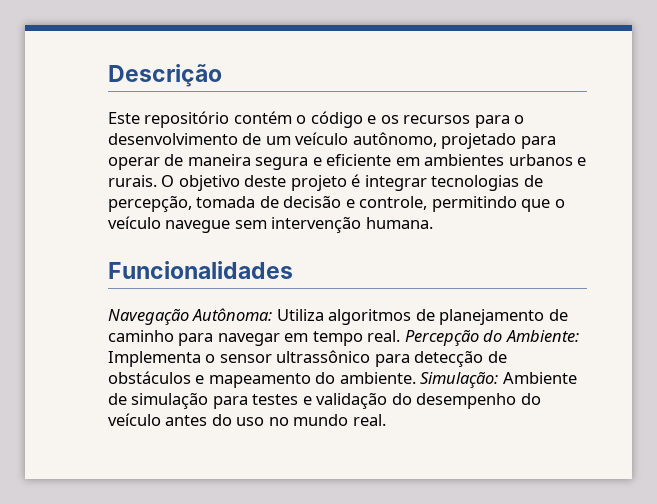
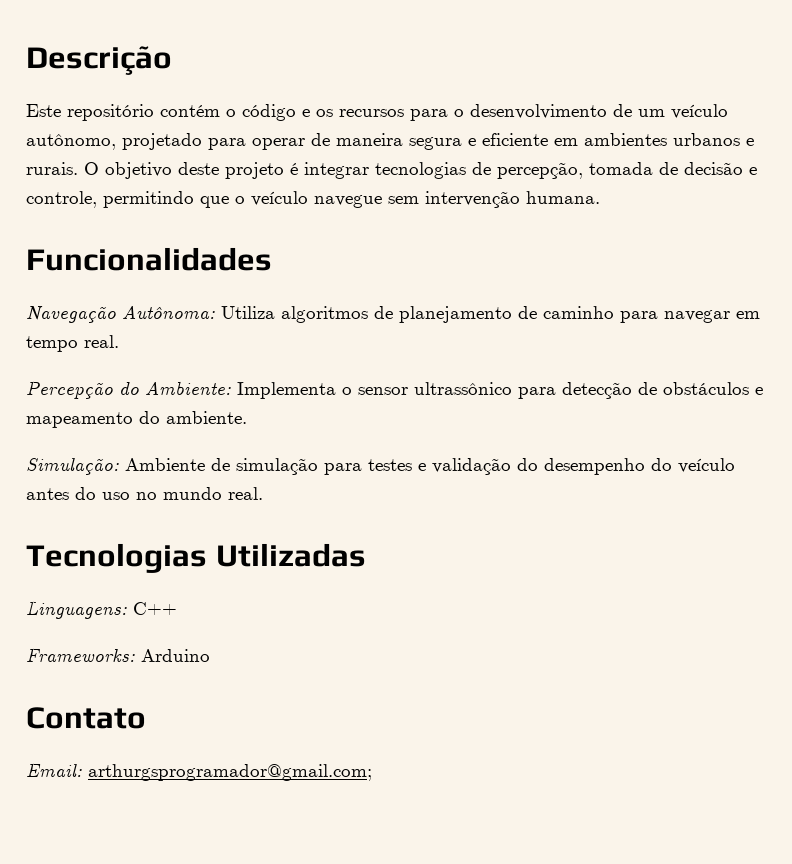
- Navegação Autônoma: Utiliza algoritmos de planejamento de caminho para navegar em tempo real. Percepção do Ambiente: Implementa o sensor ultrassônico para detecção de obstáculos e mapeamento do ambiente. Simulação: Ambiente de simulação para testes e validação do desempenho do veículo antes do uso no mundo real.
+ Navegação Autônoma: Utiliza algoritmos de planejamento de caminho para navegar em tempo real.
+ Percepção do Ambiente: Implementa o sensor ultrassônico para detecção de obstáculos e mapeamento do ambiente.
+ Simulação: Ambiente de simulação para testes e validação do desempenho do veículo antes do uso no mundo real.
+ Tecnologias Utilizadas
+ Linguagens: C++
+ Frameworks: Arduino
+ Contato
+ Email: arthurgsprogramador@gmail.com;

